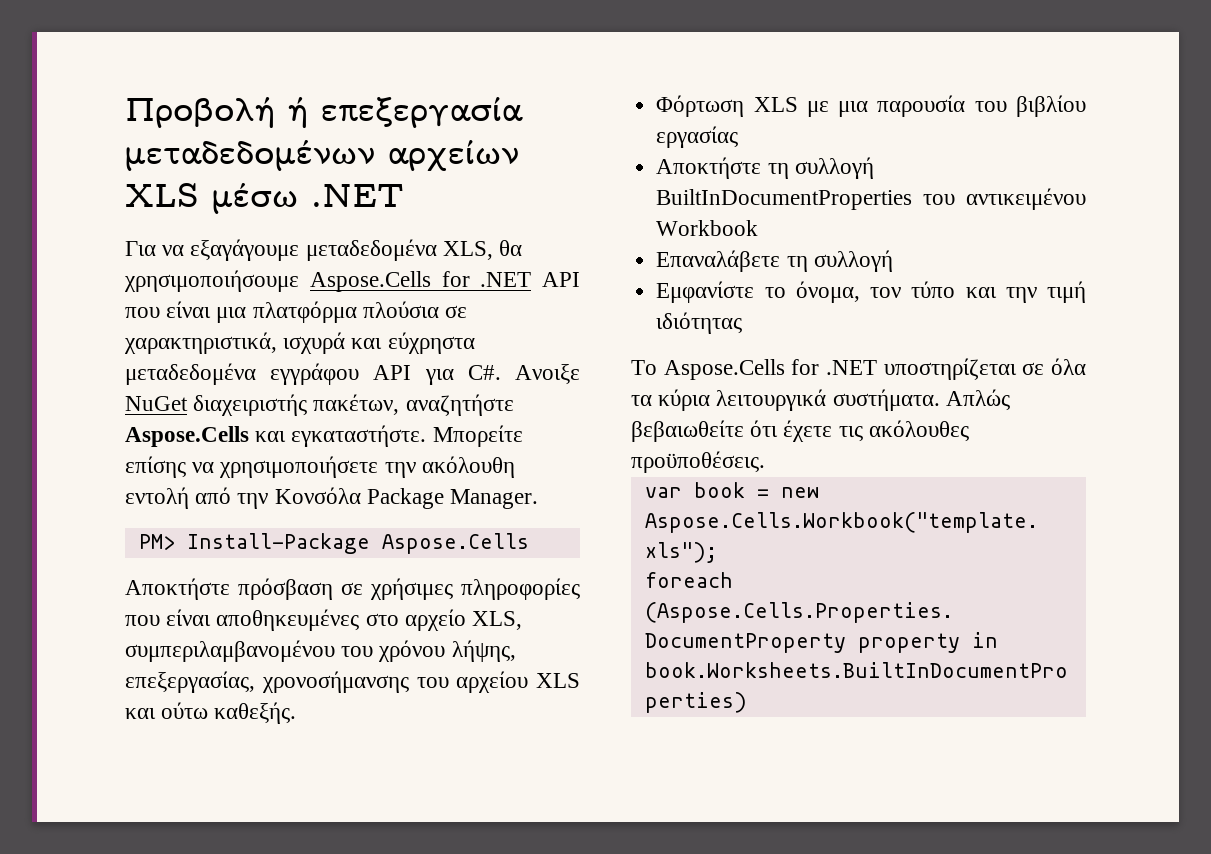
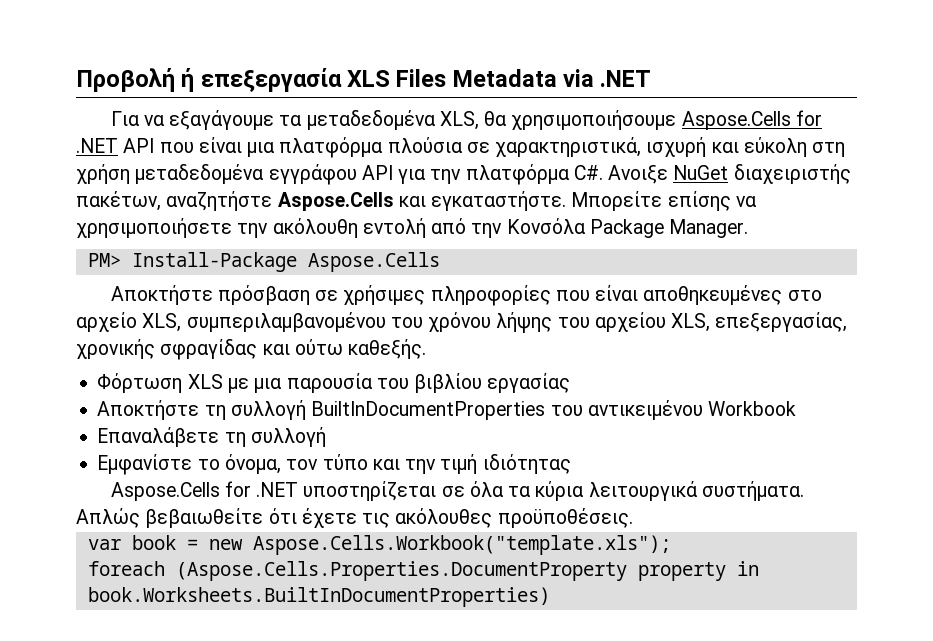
- Προβολή ή επεξεργασία μεταδεδομένων αρχείων XLS μέσω .NET
+ Προβολή ή επεξεργασία XLS Files Metadata via .NET
- Για να εξαγάγουμε μεταδεδομένα XLS, θα χρησιμοποιήσουμε Aspose.Cells for .NET API που είναι μια πλατφόρμα πλούσια σε χαρακτηριστικά, ισχυρά και εύχρηστα μεταδεδομένα εγγράφου API για C#. Ανοιξε NuGet διαχειριστής πακέτων, αναζητήστε Aspose.Cells και εγκαταστήστε.
+ Για να εξαγάγουμε τα μεταδεδομένα XLS, θα χρησιμοποιήσουμε Aspose.Cells for .NET API που είναι μια πλατφόρμα πλούσια σε χαρακτηριστικά, ισχυρή και εύκολη στη χρήση μεταδεδομένα εγγράφου API για την πλατφόρμα C#. Ανοιξε NuGet διαχειριστής πακέτων, αναζητήστε Aspose.Cells και εγκαταστήστε.
- Αποκτήστε πρόσβαση σε χρήσιμες πληροφορίες που είναι αποθηκευμένες στο αρχείο XLS, συμπεριλαμβανομένου του χρόνου λήψης, επεξεργασίας, χρονοσήμανσης του αρχείου XLS και ούτω καθεξής.
+ Αποκτήστε πρόσβαση σε χρήσιμες πληροφορίες που είναι αποθηκευμένες στο αρχείο XLS, συμπεριλαμβανομένου του χρόνου λήψης του αρχείου XLS, επεξεργασίας, χρονικής σφραγίδας και ούτω καθεξής.
- Το Aspose.Cells for .NET υποστηρίζεται σε όλα τα κύρια λειτουργικά συστήματα.
+ Aspose.Cells for .NET υποστηρίζεται σε όλα τα κύρια λειτουργικά συστήματα.

